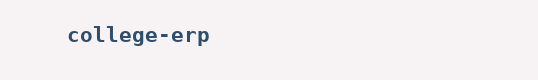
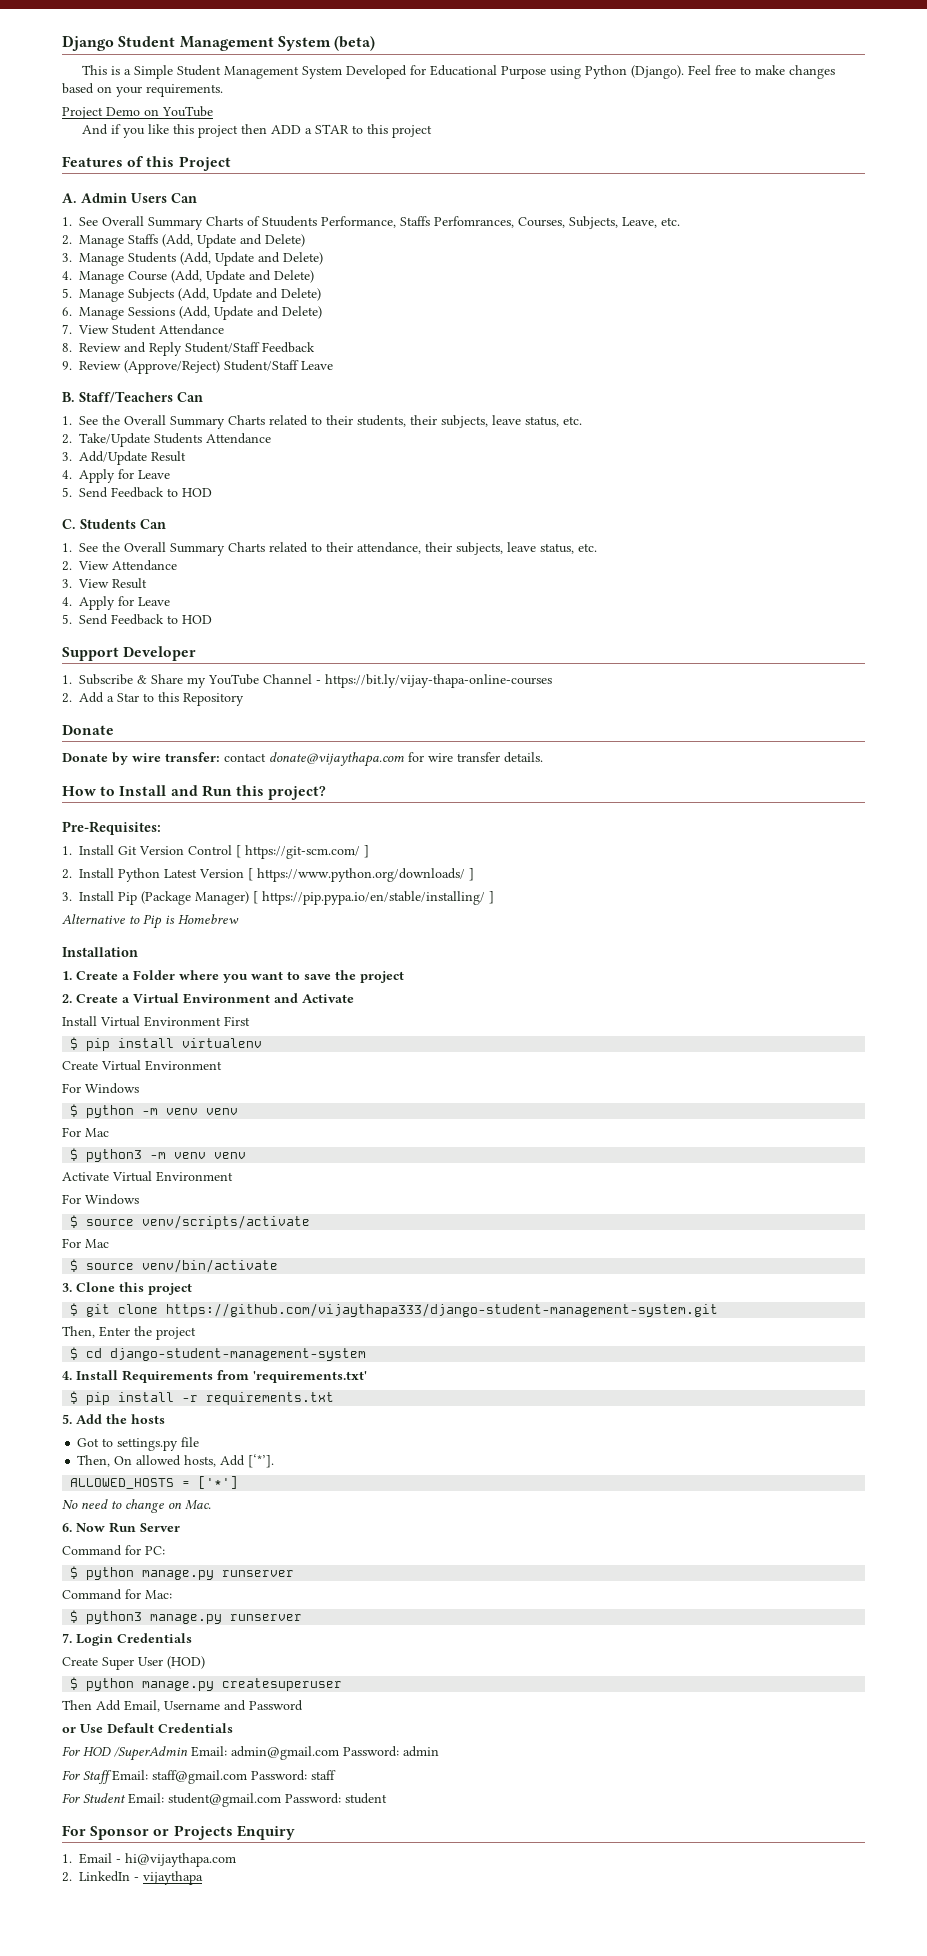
- college-erp
+ Django Student Management System (beta)
+ This is a Simple Student Management System Developed for Educational Purpose using Python (Django). Feel free to make changes based on your requirements.
+ Project Demo on YouTube
+ And if you like this project then ADD a STAR to this project
+ Features of this Project
+ A. Admin Users Can
+ 1. See Overall Summary Charts of Stuudents Performance, Staffs Perfomrances, Courses, Subjects, Leave, etc.
+ 2. Manage Staffs (Add, Update and Delete)
+ 3. Manage Students (Add, Update and Delete)
+ 4. Manage Course (Add, Update and Delete)
+ 5. Manage Subjects (Add, Update and Delete)
+ 6. Manage Sessions (Add, Update and Delete)
+ 7. View Student Attendance
+ 8. Review and Reply Student/Staff Feedback
+ 9. Review (Approve/Reject) Student/Staff Leave
+ B. Staff/Teachers Can
+ 1. See the Overall Summary Charts related to their students, their subjects, leave status, etc.
+ 2. Take/Update Students Attendance
+ 3. Add/Update Result
+ 4. Apply for Leave
+ 5. Send Feedback to HOD
+ C. Students Can
+ 1. See the Overall Summary Charts related to their attendance, their subjects, leave status, etc.
+ 2. View Attendance
+ 3. View Result
+ 4. Apply for Leave
+ 5. Send Feedback to HOD
+ Support Developer
+ 1. Subscribe & Share my YouTube Channel - https://bit.ly/vijay-thapa-online-courses
+ 2. Add a Star to this Repository
+ Donate
+ Donate by wire transfer: contact donate@vijaythapa.com for wire transfer details.
+ How to Install and Run this project?
+ Pre-Requisites:
+ 1. Install Git Version Control [ https://git-scm.com/ ]
+ 2. Install Python Latest Version [ https://www.python.org/downloads/ ]
+ 3. Install Pip (Package Manager) [ https://pip.pypa.io/en/stable/installing/ ]
+ Alternative to Pip is Homebrew
+ Installation
+ 1. Create a Folder where you want to save the project
+ 2. Create a Virtual Environment and Activate
+ Install Virtual Environment First
+ $ pip install virtualenv
+ Create Virtual Environment
+ For Windows
+ $ python -m venv venv
+ For Mac
+ $ python3 -m venv venv
+ Activate Virtual Environment
+ For Windows
+ $ source venv/scripts/activate
+ For Mac
+ $ source venv/bin/activate
+ 3. Clone this project
+ $ git clone https://github.com/vijaythapa333/django-student-management-system.git
+ Then, Enter the project
+ $ cd django-student-management-system
+ 4. Install Requirements from 'requirements.txt'
+ $ pip install -r requirements.txt
+ 5. Add the hosts
+ Got to settings.py file
+ Then, On allowed hosts, Add [‘*’].
+ ALLOWED_HOSTS = ['*']
+ No need to change on Mac.
+ 6. Now Run Server
+ Command for PC:
+ $ python manage.py runserver
+ Command for Mac:
+ $ python3 manage.py runserver
+ 7. Login Credentials
+ Create Super User (HOD)
+ $ python manage.py createsuperuser
+ Then Add Email, Username and Password
+ or Use Default Credentials
+ For HOD /SuperAdmin Email: admin@gmail.com Password: admin
+ For Staff Email: staff@gmail.com Password: staff
+ For Student Email: student@gmail.com Password: student
+ For Sponsor or Projects Enquiry
+ 1. Email - hi@vijaythapa.com
+ 2. LinkedIn - vijaythapa

